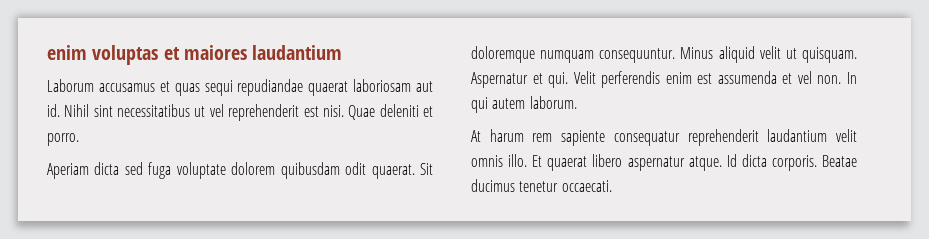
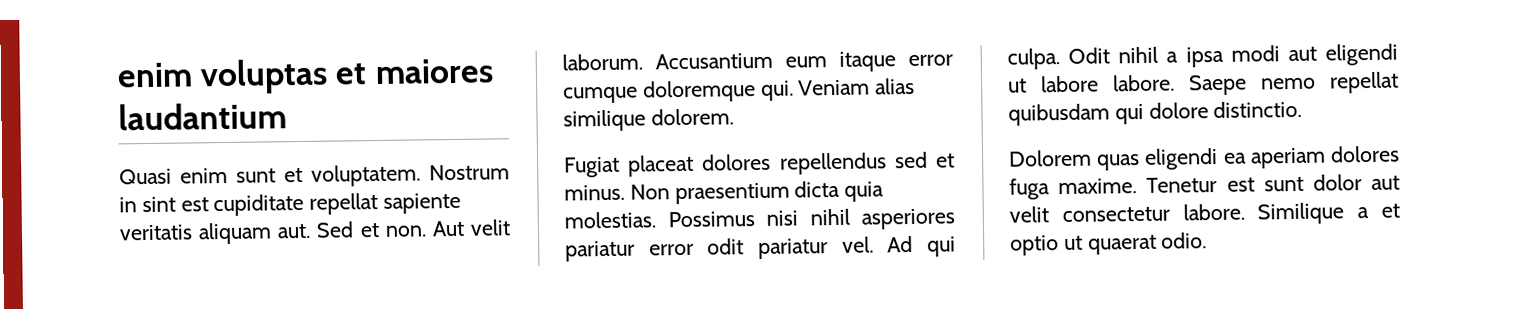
- Laborum accusamus et quas sequi repudiandae quaerat laboriosam aut id. Nihil sint necessitatibus ut vel reprehenderit est nisi. Quae deleniti et porro.
- Aperiam dicta sed fuga voluptate dolorem quibusdam odit quaerat. Sit doloremque numquam consequuntur. Minus aliquid velit ut quisquam. Aspernatur et qui. Velit perferendis enim est assumenda et vel non. In qui autem laborum.
- At harum rem sapiente consequatur reprehenderit laudantium velit omnis illo. Et quaerat libero aspernatur atque. Id dicta corporis. Beatae ducimus tenetur occaecati.
+ Quasi enim sunt et voluptatem. Nostrum in sint est cupiditate repellat sapiente veritatis aliquam aut. Sed et non. Aut velit laborum. Accusantium eum itaque error cumque doloremque qui. Veniam alias similique dolorem.
+ Fugiat placeat dolores repellendus sed et minus. Non praesentium dicta quia molestias. Possimus nisi nihil asperiores pariatur error odit pariatur vel. Ad qui culpa. Odit nihil a ipsa modi aut eligendi ut labore labore. Saepe nemo repellat quibusdam qui dolore distinctio.
+ Dolorem quas eligendi ea aperiam dolores fuga maxime. Tenetur est sunt dolor aut velit consectetur labore. Similique a et optio ut quaerat odio.

